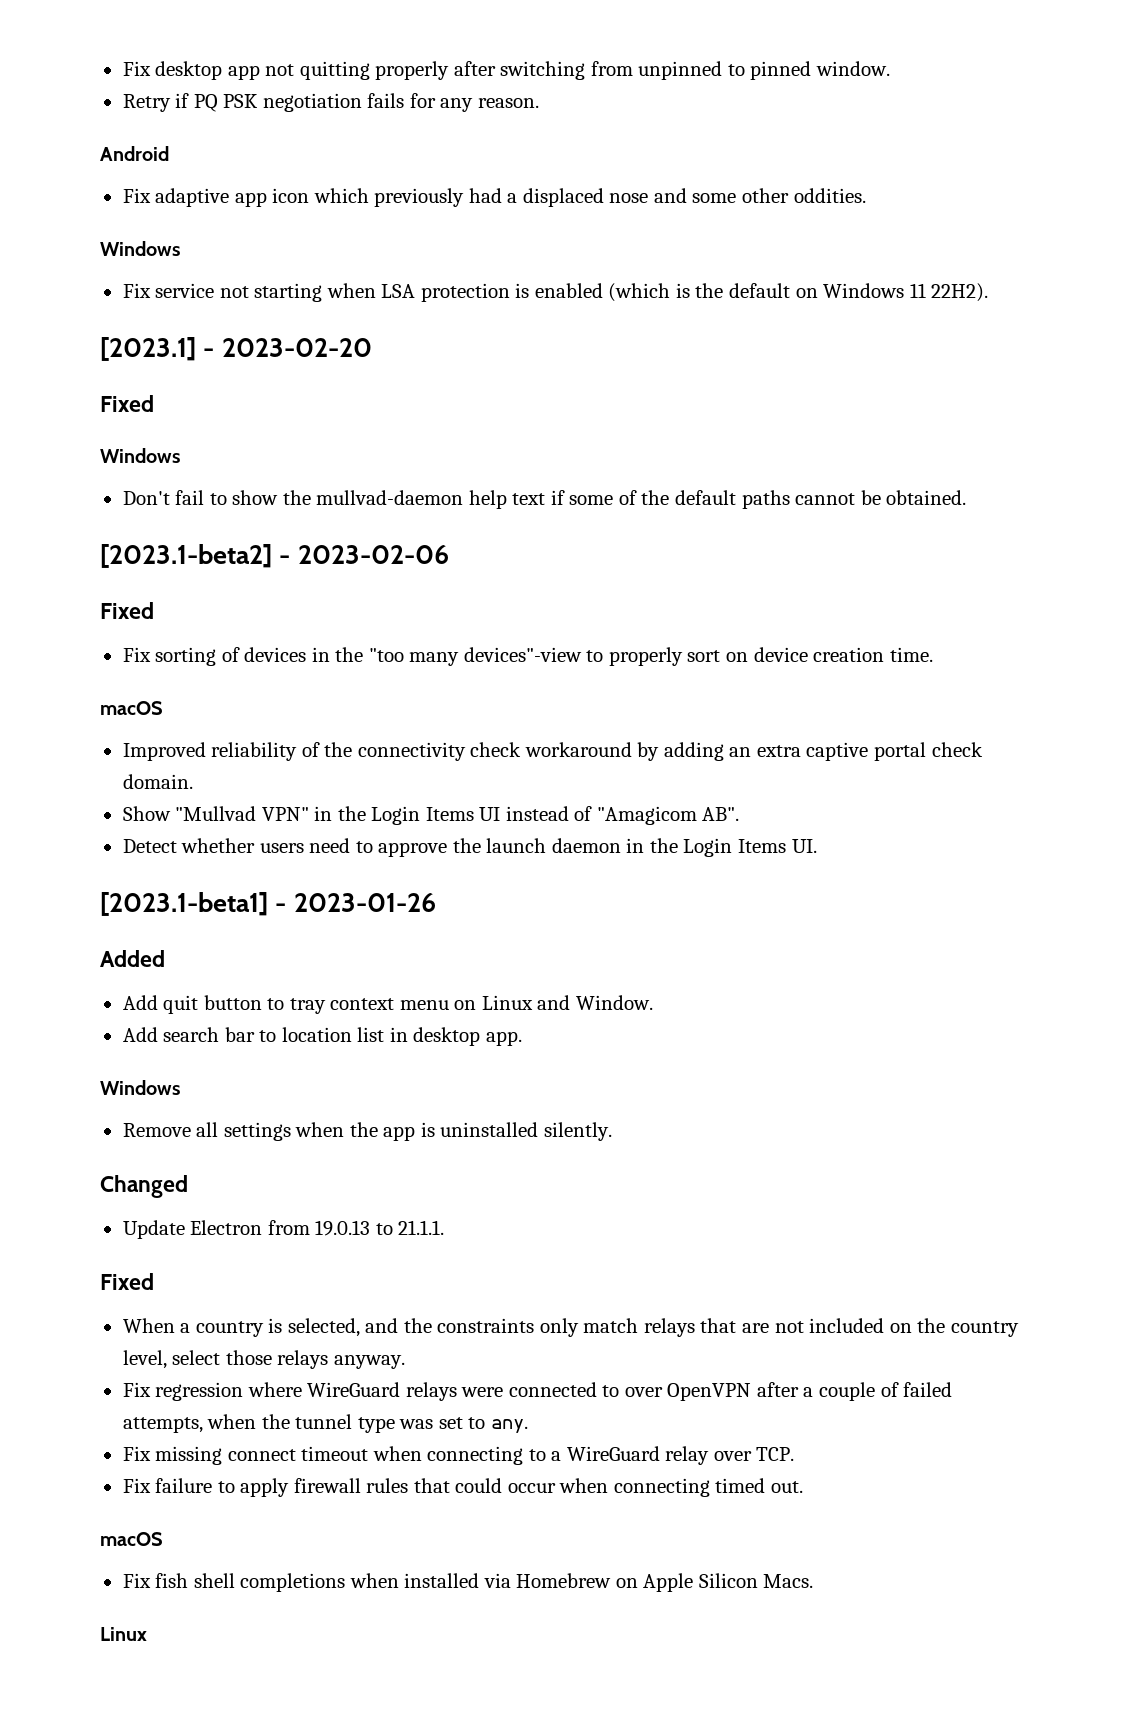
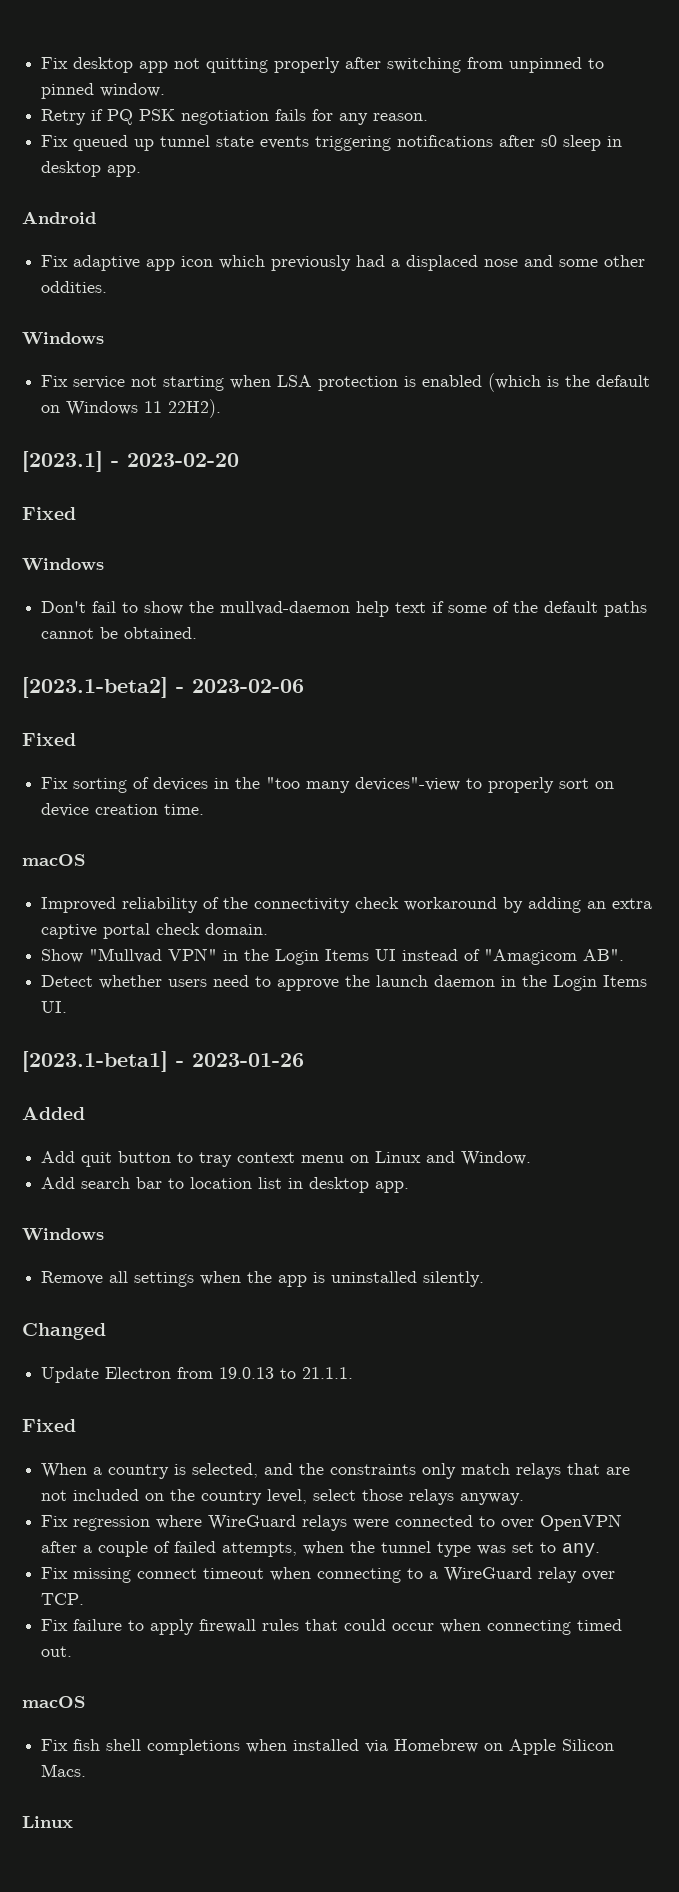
+ Fix queued up tunnel state events triggering notifications after s0 sleep in desktop app.

